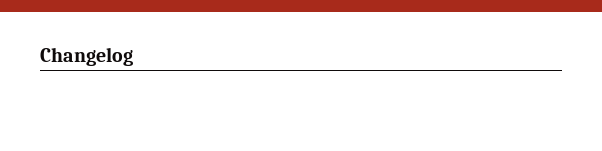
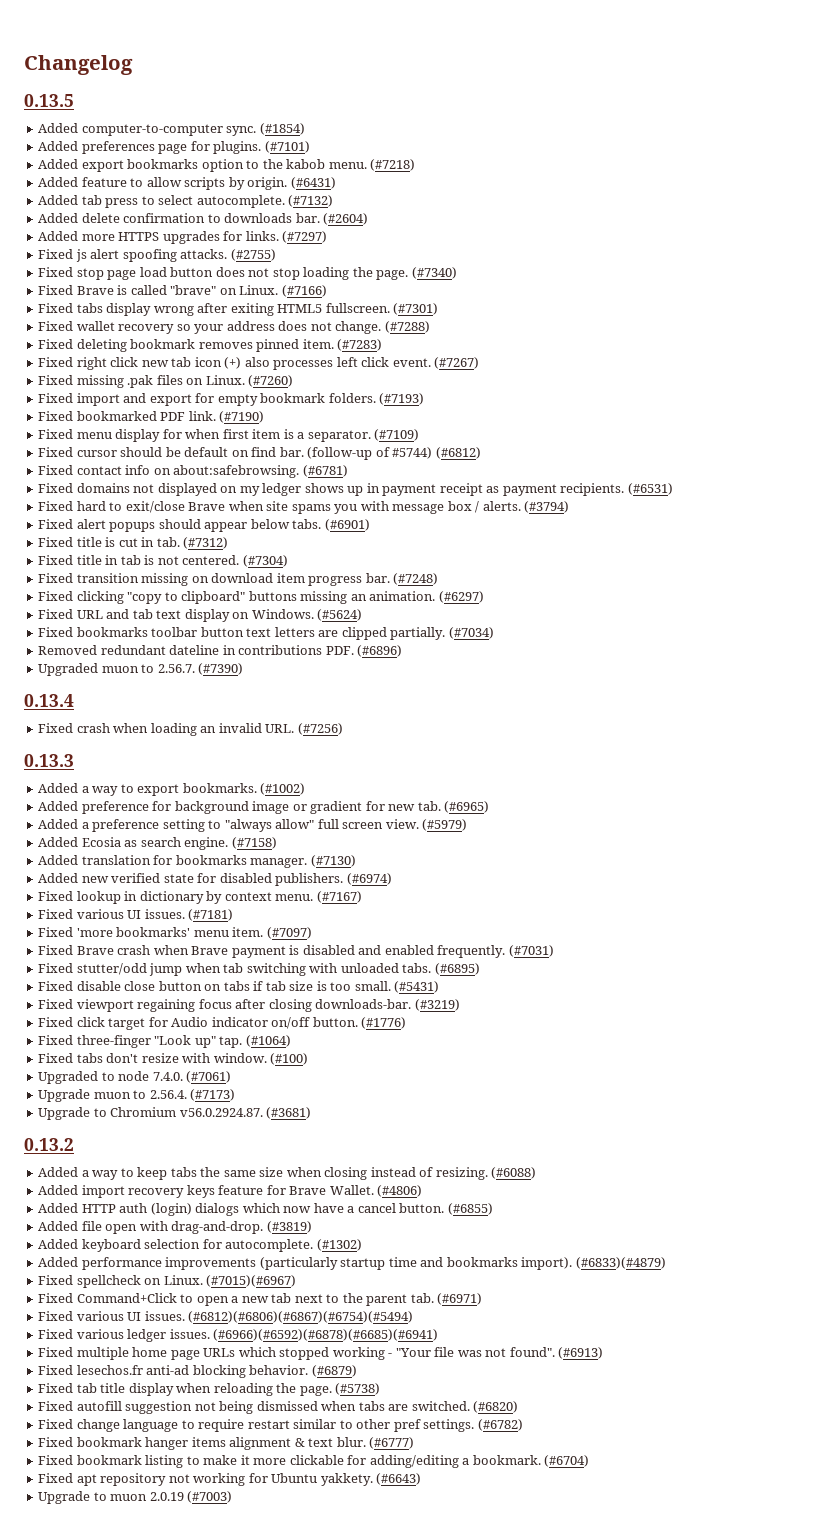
+ 0.13.5
+ Added computer-to-computer sync. (#1854)
+ Added preferences page for plugins. (#7101)
+ Added export bookmarks option to the kabob menu. (#7218)
+ Added feature to allow scripts by origin. (#6431)
+ Added tab press to select autocomplete. (#7132)
+ Added delete confirmation to downloads bar. (#2604)
+ Added more HTTPS upgrades for links. (#7297)
+ Fixed js alert spoofing attacks. (#2755)
+ Fixed stop page load button does not stop loading the page. (#7340)
+ Fixed Brave is called "brave" on Linux. (#7166)
+ Fixed tabs display wrong after exiting HTML5 fullscreen. (#7301)
+ Fixed wallet recovery so your address does not change. (#7288)
+ Fixed deleting bookmark removes pinned item. (#7283)
+ Fixed right click new tab icon (+) also processes left click event. (#7267)
+ Fixed missing .pak files on Linux. (#7260)
+ Fixed import and export for empty bookmark folders. (#7193)
+ Fixed bookmarked PDF link. (#7190)
+ Fixed menu display for when first item is a separator. (#7109)
+ Fixed cursor should be default on find bar. (follow-up of #5744) (#6812)
+ Fixed contact info on about:safebrowsing. (#6781)
+ Fixed domains not displayed on my ledger shows up in payment receipt as payment recipients. (#6531)
+ Fixed hard to exit/close Brave when site spams you with message box / alerts. (#3794)
+ Fixed alert popups should appear below tabs. (#6901)
+ Fixed title is cut in tab. (#7312)
+ Fixed title in tab is not centered. (#7304)
+ Fixed transition missing on download item progress bar. (#7248)
+ Fixed clicking "copy to clipboard" buttons missing an animation. (#6297)
+ Fixed URL and tab text display on Windows. (#5624)
+ Fixed bookmarks toolbar button text letters are clipped partially. (#7034)
+ Removed redundant dateline in contributions PDF. (#6896)
+ Upgraded muon to 2.56.7. (#7390)
+ 0.13.4
+ Fixed crash when loading an invalid URL. (#7256)
+ 0.13.3
+ Added a way to export bookmarks. (#1002)
+ Added preference for background image or gradient for new tab. (#6965)
+ Added a preference setting to "always allow" full screen view. (#5979)
+ Added Ecosia as search engine. (#7158)
+ Added translation for bookmarks manager. (#7130)
+ Added new verified state for disabled publishers. (#6974)
+ Fixed lookup in dictionary by context menu. (#7167)
+ Fixed various UI issues. (#7181)
+ Fixed 'more bookmarks' menu item. (#7097)
+ Fixed Brave crash when Brave payment is disabled and enabled frequently. (#7031)
+ Fixed stutter/odd jump when tab switching with unloaded tabs. (#6895)
+ Fixed disable close button on tabs if tab size is too small. (#5431)
+ Fixed viewport regaining focus after closing downloads-bar. (#3219)
+ Fixed click target for Audio indicator on/off button. (#1776)
+ Fixed three-finger "Look up" tap. (#1064)
+ Fixed tabs don't resize with window. (#100)
+ Upgraded to node 7.4.0. (#7061)
+ Upgrade muon to 2.56.4. (#7173)
+ Upgrade to Chromium v56.0.2924.87. (#3681)
+ 0.13.2
+ Added a way to keep tabs the same size when closing instead of resizing. (#6088)
+ Added import recovery keys feature for Brave Wallet. (#4806)
+ Added HTTP auth (login) dialogs which now have a cancel button. (#6855)
+ Added file open with drag-and-drop. (#3819)
+ Added keyboard selection for autocomplete. (#1302)
+ Added performance improvements (particularly startup time and bookmarks import). (#6833)(#4879)
+ Fixed spellcheck on Linux. (#7015)(#6967)
+ Fixed Command+Click to open a new tab next to the parent tab. (#6971)
+ Fixed various UI issues. (#6812)(#6806)(#6867)(#6754)(#5494)
+ Fixed various ledger issues. (#6966)(#6592)(#6878)(#6685)(#6941)
+ Fixed multiple home page URLs which stopped working - "Your file was not found". (#6913)
+ Fixed lesechos.fr anti-ad blocking behavior. (#6879)
+ Fixed tab title display when reloading the page. (#5738)
+ Fixed autofill suggestion not being dismissed when tabs are switched. (#6820)
+ Fixed change language to require restart similar to other pref settings. (#6782)
+ Fixed bookmark hanger items alignment & text blur. (#6777)
+ Fixed bookmark listing to make it more clickable for adding/editing a bookmark. (#6704)
+ Fixed apt repository not working for Ubuntu yakkety. (#6643)
+ Upgrade to muon 2.0.19 (#7003)

